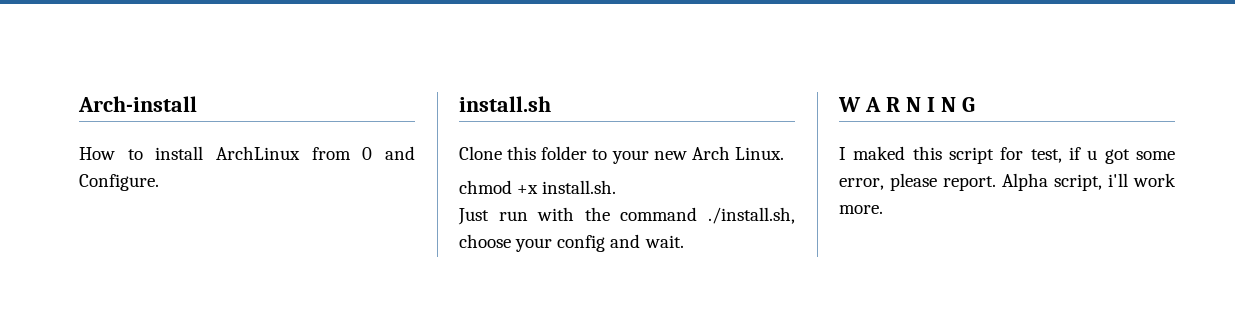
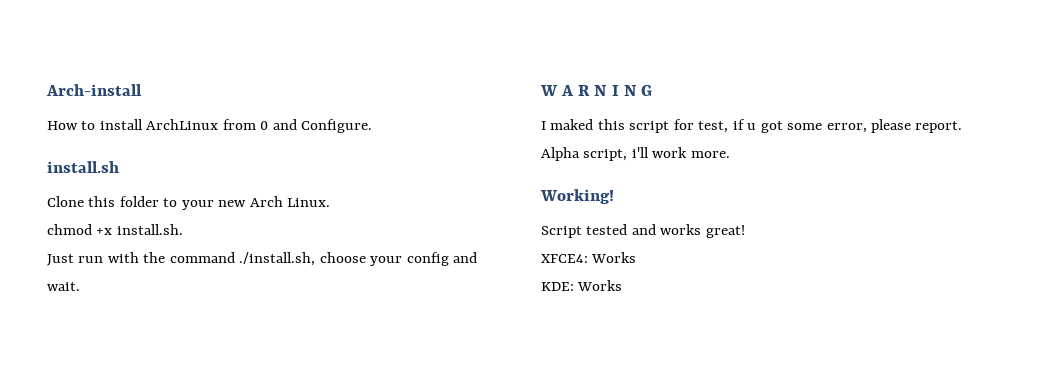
+ Working!
+ Script tested and works great!
+ XFCE4: Works
+ KDE: Works

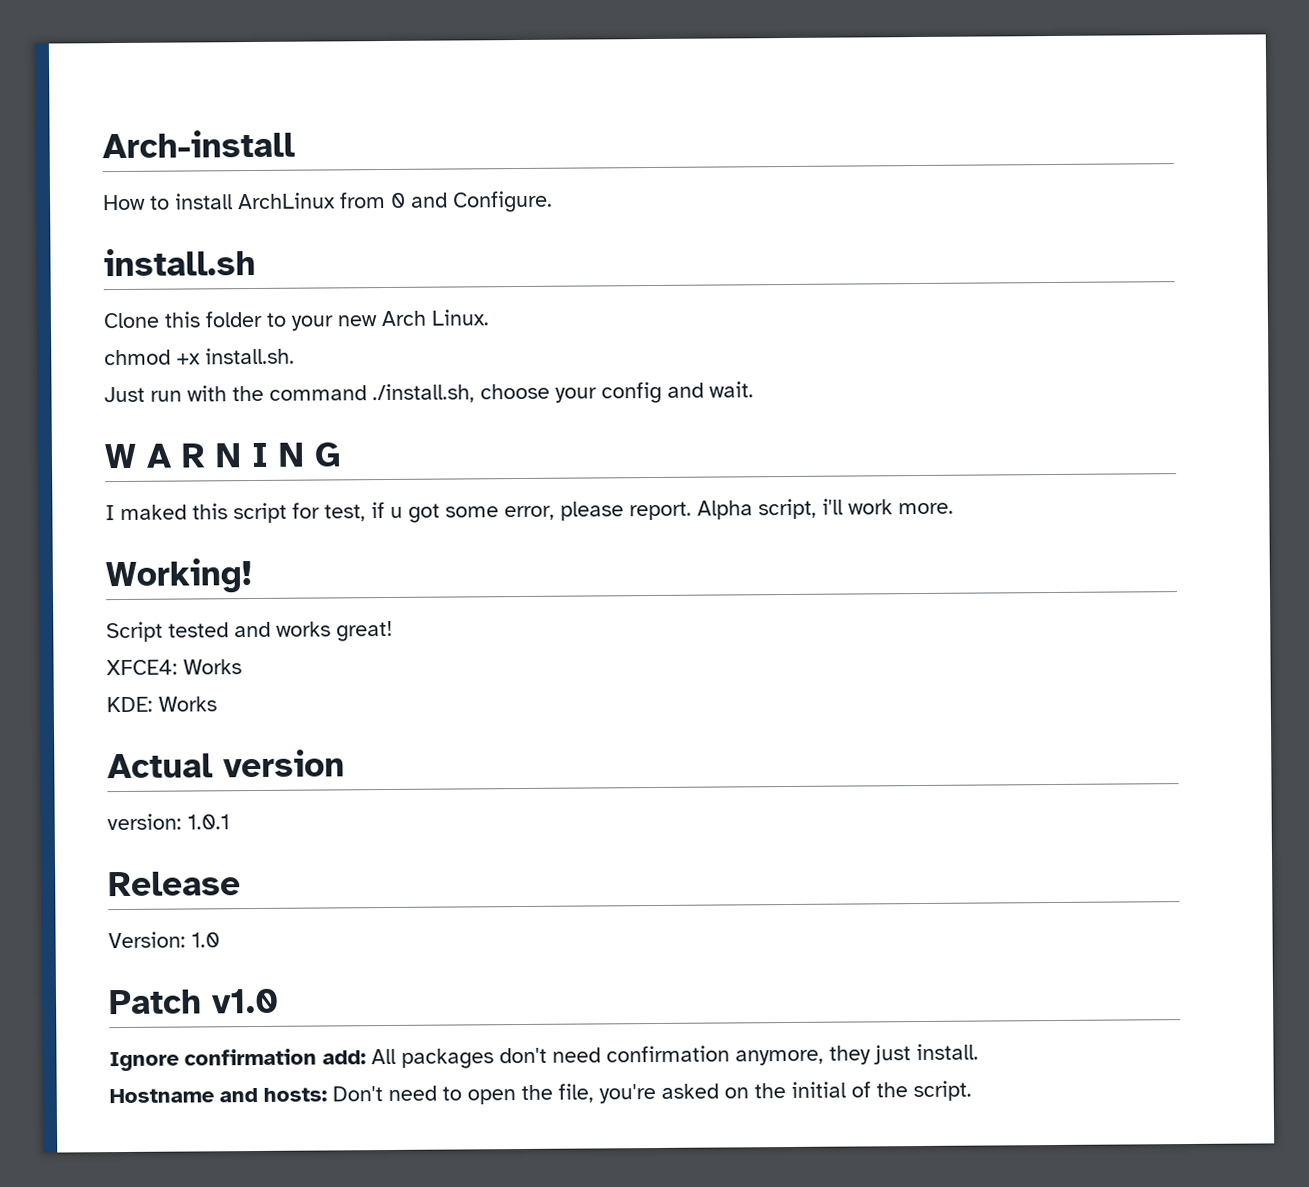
+ Actual version
+ version: 1.0.1
+ Release
+ Version: 1.0
+ Patch v1.0
+ Ignore confirmation add: All packages don't need confirmation anymore, they just install.
+ Hostname and hosts: Don't need to open the file, you're asked on the initial of the script.

